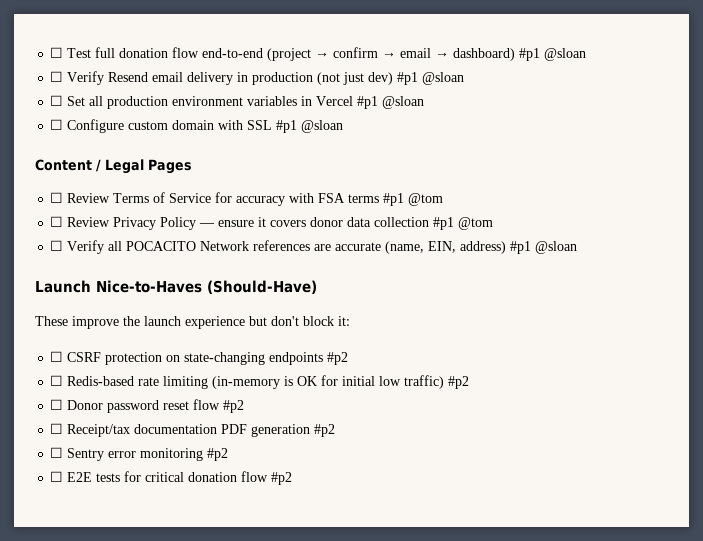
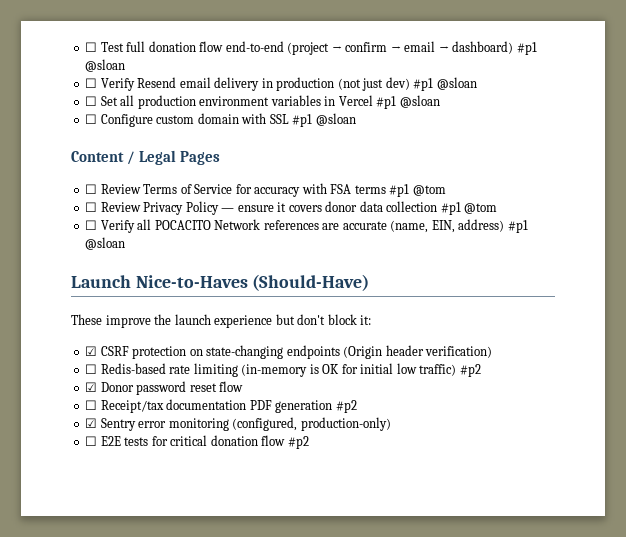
- ☐ CSRF protection on state-changing endpoints #p2
+ ☑ CSRF protection on state-changing endpoints (Origin header verification)
- ☐ Donor password reset flow #p2
+ ☑ Donor password reset flow
- ☐ Sentry error monitoring #p2
+ ☑ Sentry error monitoring (configured, production-only)

